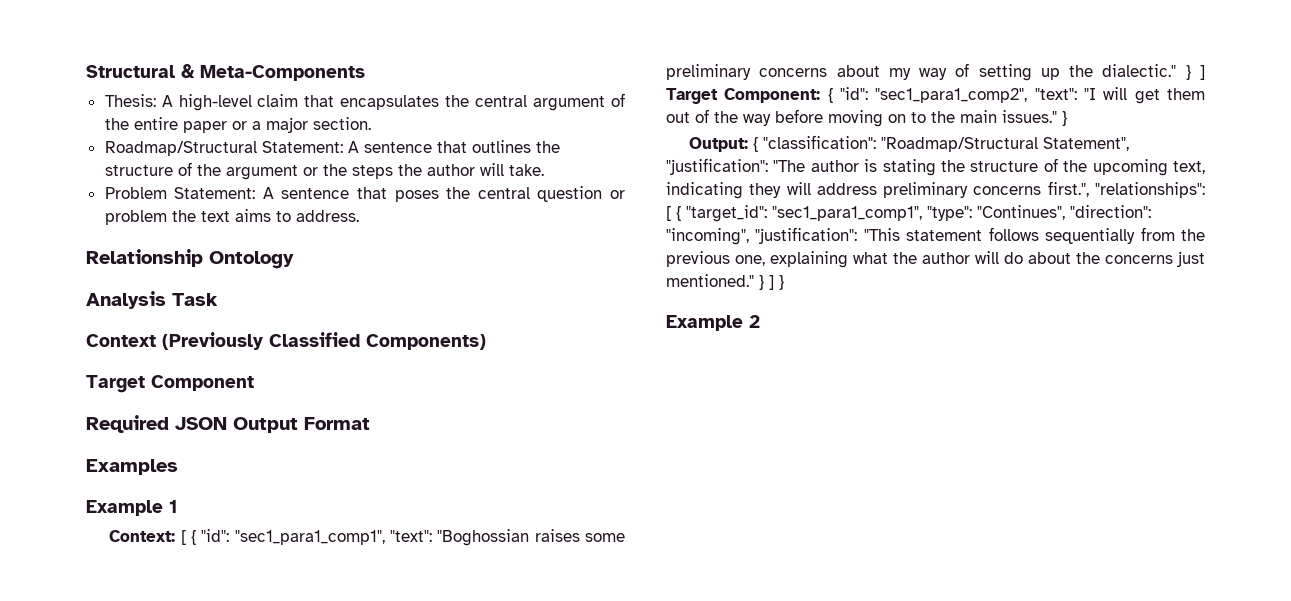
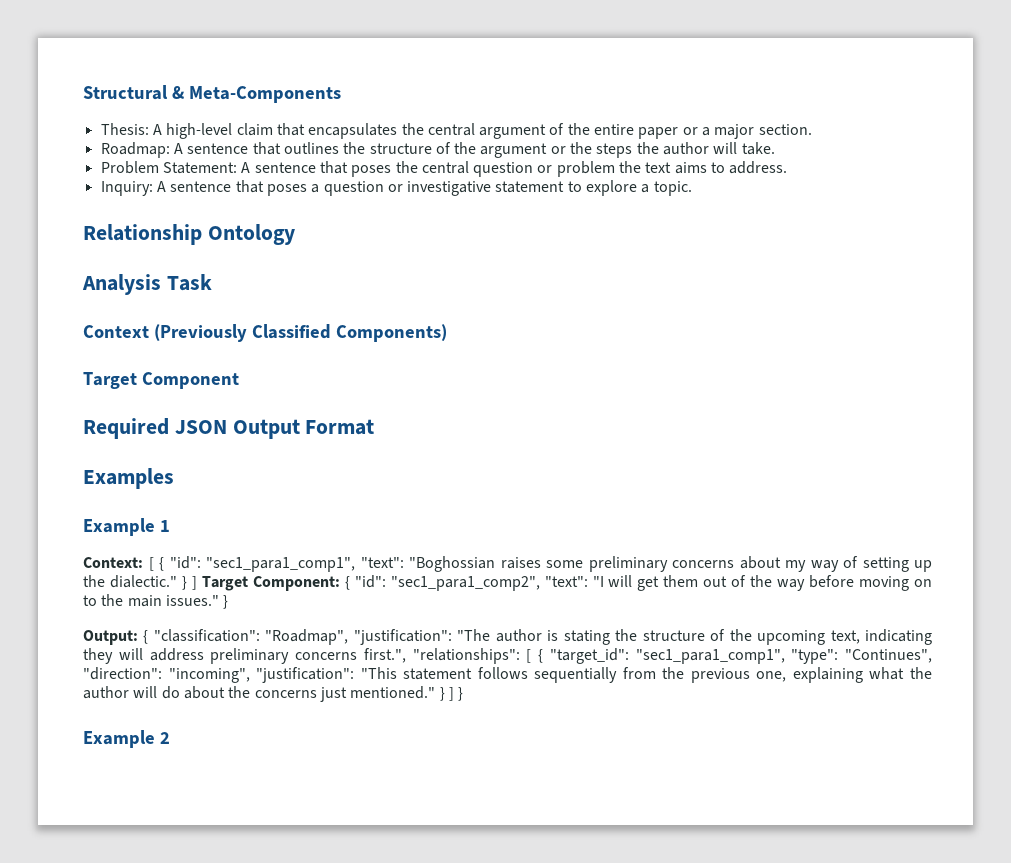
- Roadmap/Structural Statement: A sentence that outlines the structure of the argument or the steps the author will take.
+ Roadmap: A sentence that outlines the structure of the argument or the steps the author will take.
+ Inquiry: A sentence that poses a question or investigative statement to explore a topic.
- Output: { "classification": "Roadmap/Structural Statement", "justification": "The author is stating the structure of the upcoming text, indicating they will address preliminary concerns first.", "relationships": [ { "target_id": "sec1_para1_comp1", "type": "Continues", "direction": "incoming", "justification": "This statement follows sequentially from the previous one, explaining what the author will do about the concerns just mentioned."
+ Output: { "classification": "Roadmap", "justification": "The author is stating the structure of the upcoming text, indicating they will address preliminary concerns first.", "relationships": [ { "target_id": "sec1_para1_comp1", "type": "Continues", "direction": "incoming", "justification": "This statement follows sequentially from the previous one, explaining what the author will do about the concerns just mentioned."

